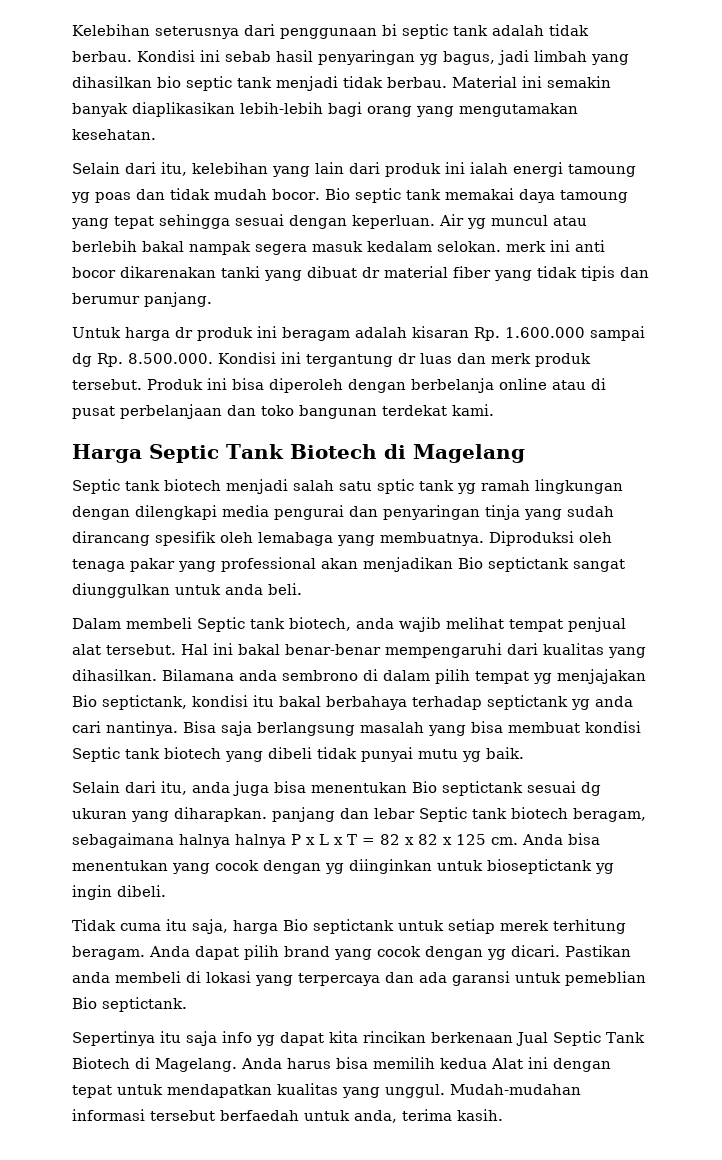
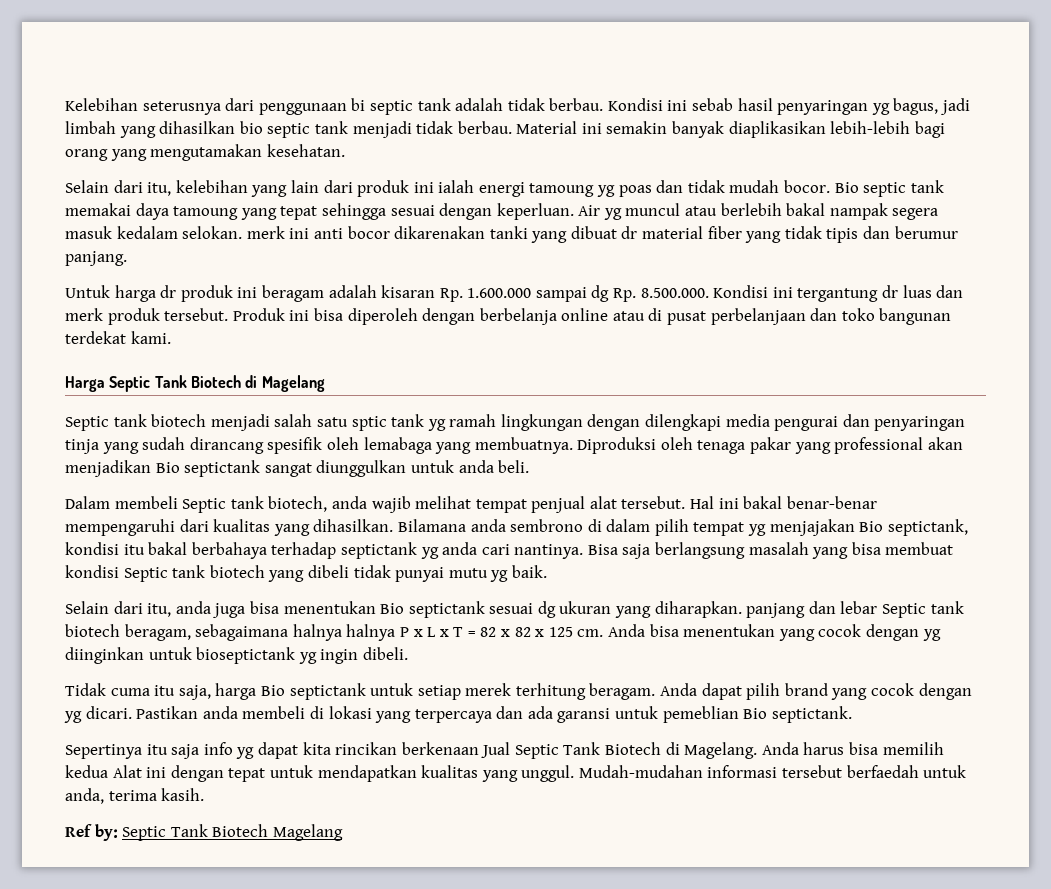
+ Ref by: Septic Tank Biotech Magelang

